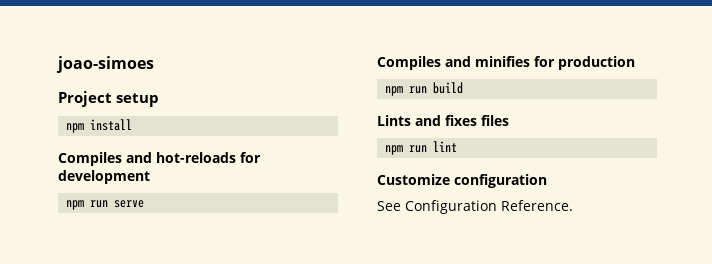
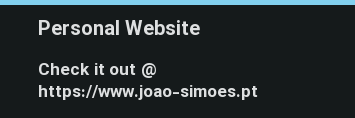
- joao-simoes
- Project setup
- npm install
- Compiles and hot-reloads for development
- npm run serve
- Compiles and minifies for production
- npm run build
- Lints and fixes files
- npm run lint
- Customize configuration
- See Configuration Reference.
+ Personal Website
+ Check it out @ https://www.joao-simoes.pt

